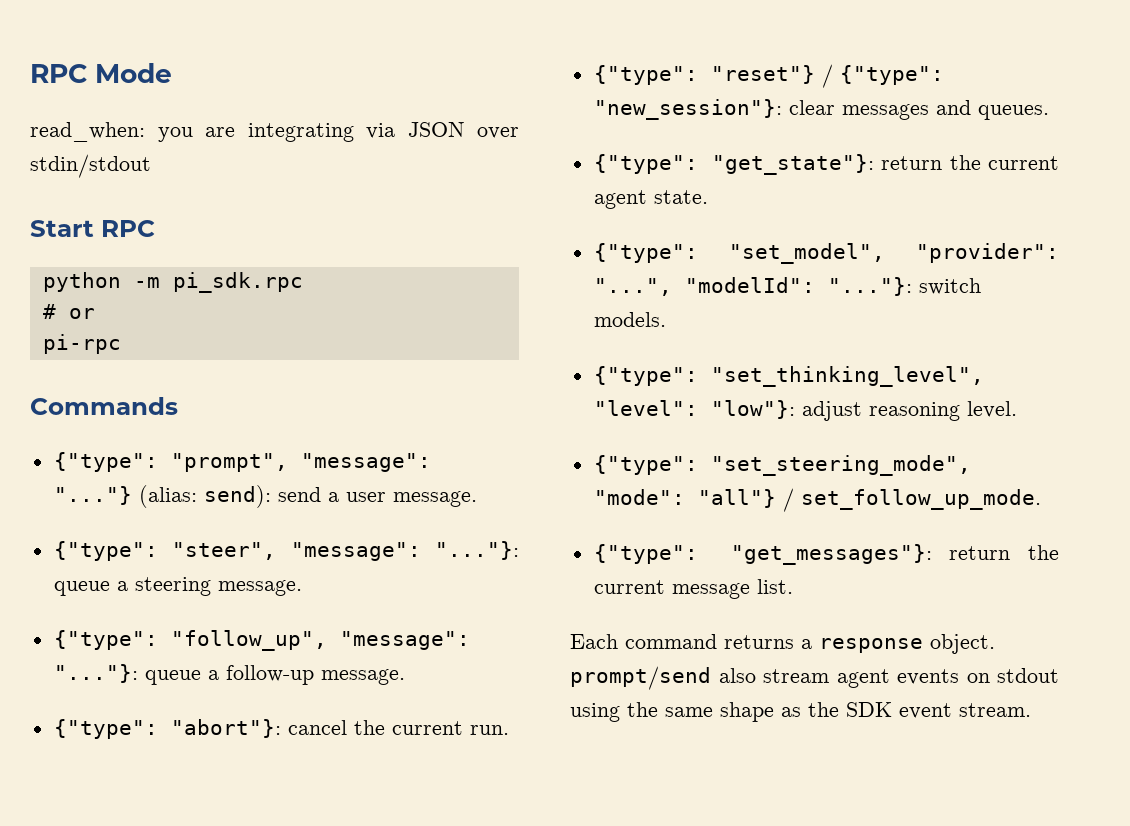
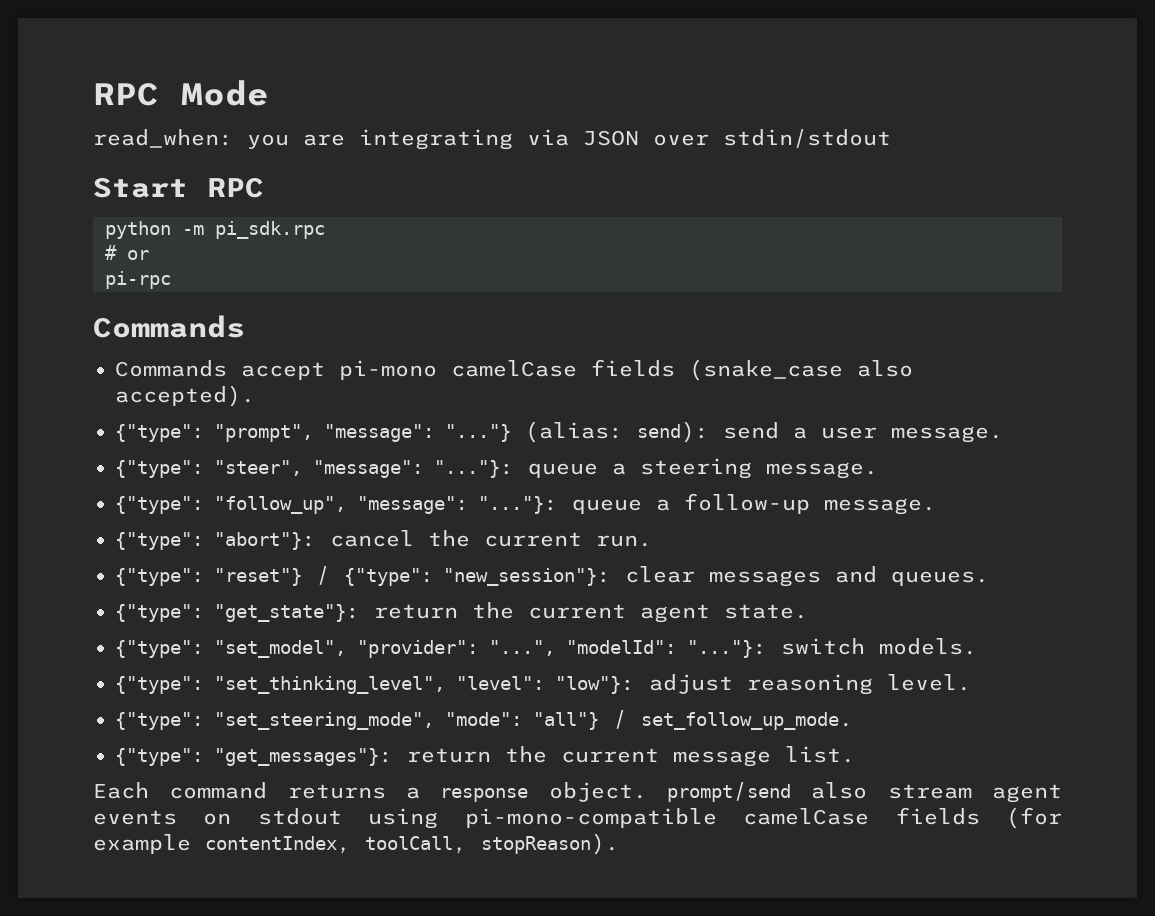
+ Commands accept pi-mono camelCase fields (snake_case also accepted).
- Each command returns a response object. prompt/send also stream agent events on stdout using the same shape as the SDK event stream.
+ Each command returns a response object. prompt/send also stream agent events on stdout using pi-mono-compatible camelCase fields (for example contentIndex, toolCall, stopReason).

